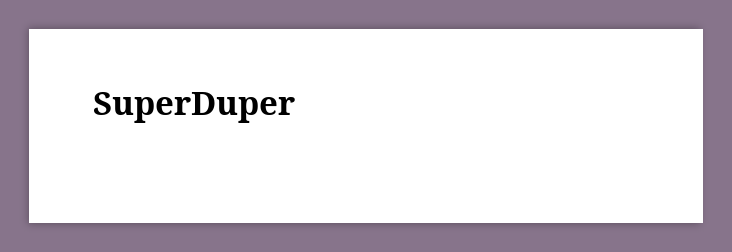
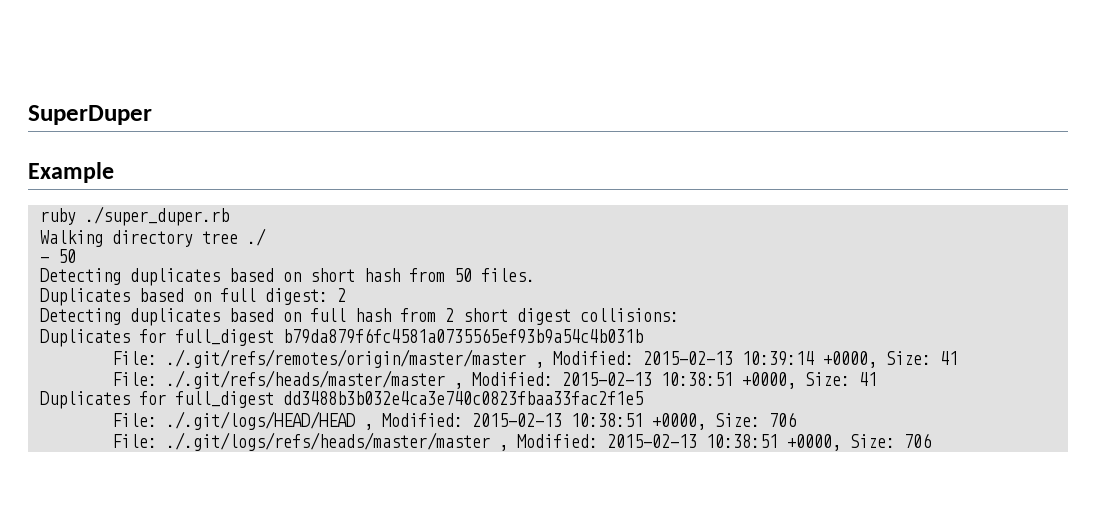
+ Example
+ ruby ./super_duper.rb
+ Walking directory tree ./
+ - 50
+ Detecting duplicates based on short hash from 50 files.
+ Duplicates based on full digest: 2
+ Detecting duplicates based on full hash from 2 short digest collisions:
+ Duplicates for full_digest b79da879f6fc4581a0735565ef93b9a54c4b031b
+ File: ./.git/refs/remotes/origin/master/master , Modified: 2015-02-13 10:39:14 +0000, Size: 41
+ File: ./.git/refs/heads/master/master , Modified: 2015-02-13 10:38:51 +0000, Size: 41
+ Duplicates for full_digest dd3488b3b032e4ca3e740c0823fbaa33fac2f1e5
+ File: ./.git/logs/HEAD/HEAD , Modified: 2015-02-13 10:38:51 +0000, Size: 706
+ File: ./.git/logs/refs/heads/master/master , Modified: 2015-02-13 10:38:51 +0000, Size: 706

